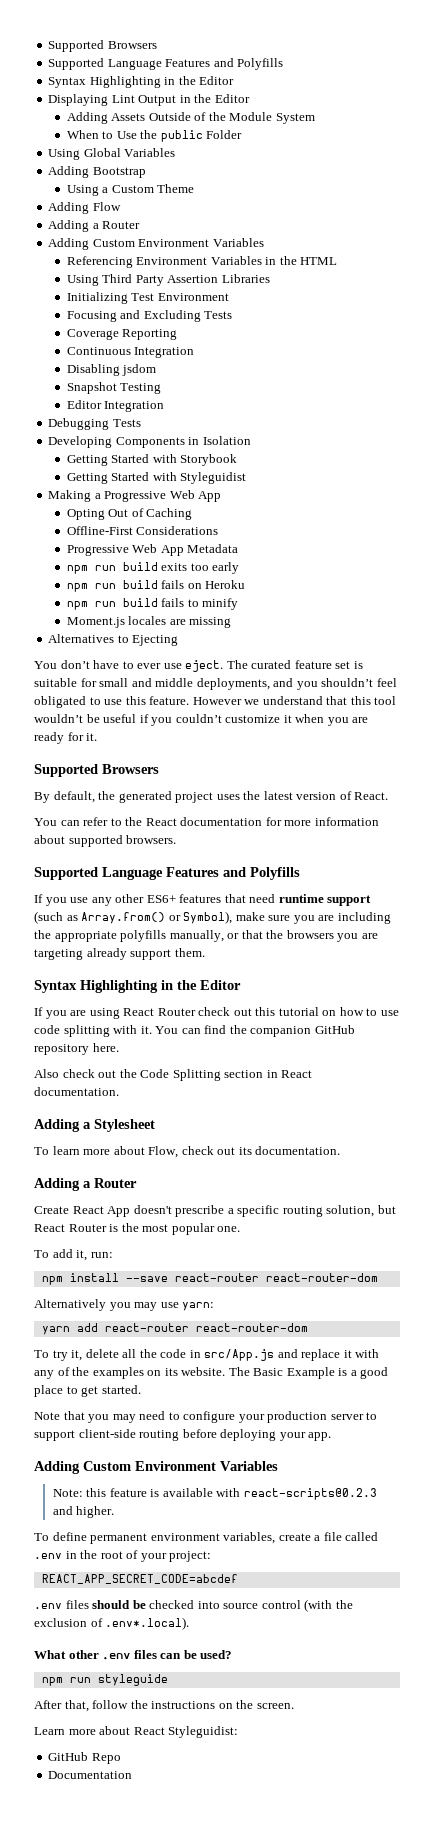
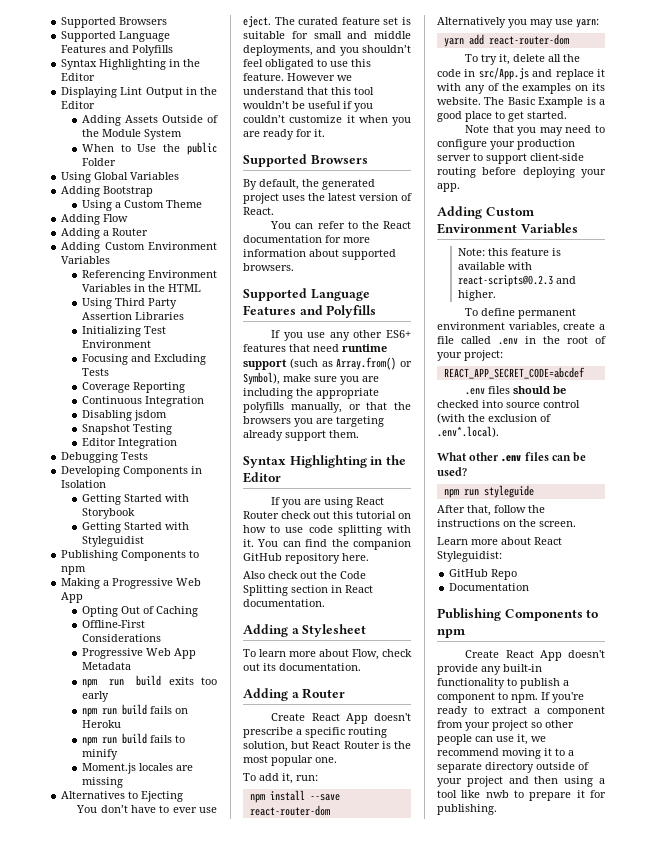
  Getting Started with Styleguidist
+ Publishing Components to npm
- npm install --save react-router react-router-dom
+ npm install --save react-router-dom
- yarn add react-router react-router-dom
+ yarn add react-router-dom
  Documentation
+ Publishing Components to npm
+ Create React App doesn't provide any built-in functionality to publish a component to npm. If you're ready to extract a component from your project so other people can use it, we recommend moving it to a separate directory outside of your project and then using a tool like nwb to prepare it for publishing.

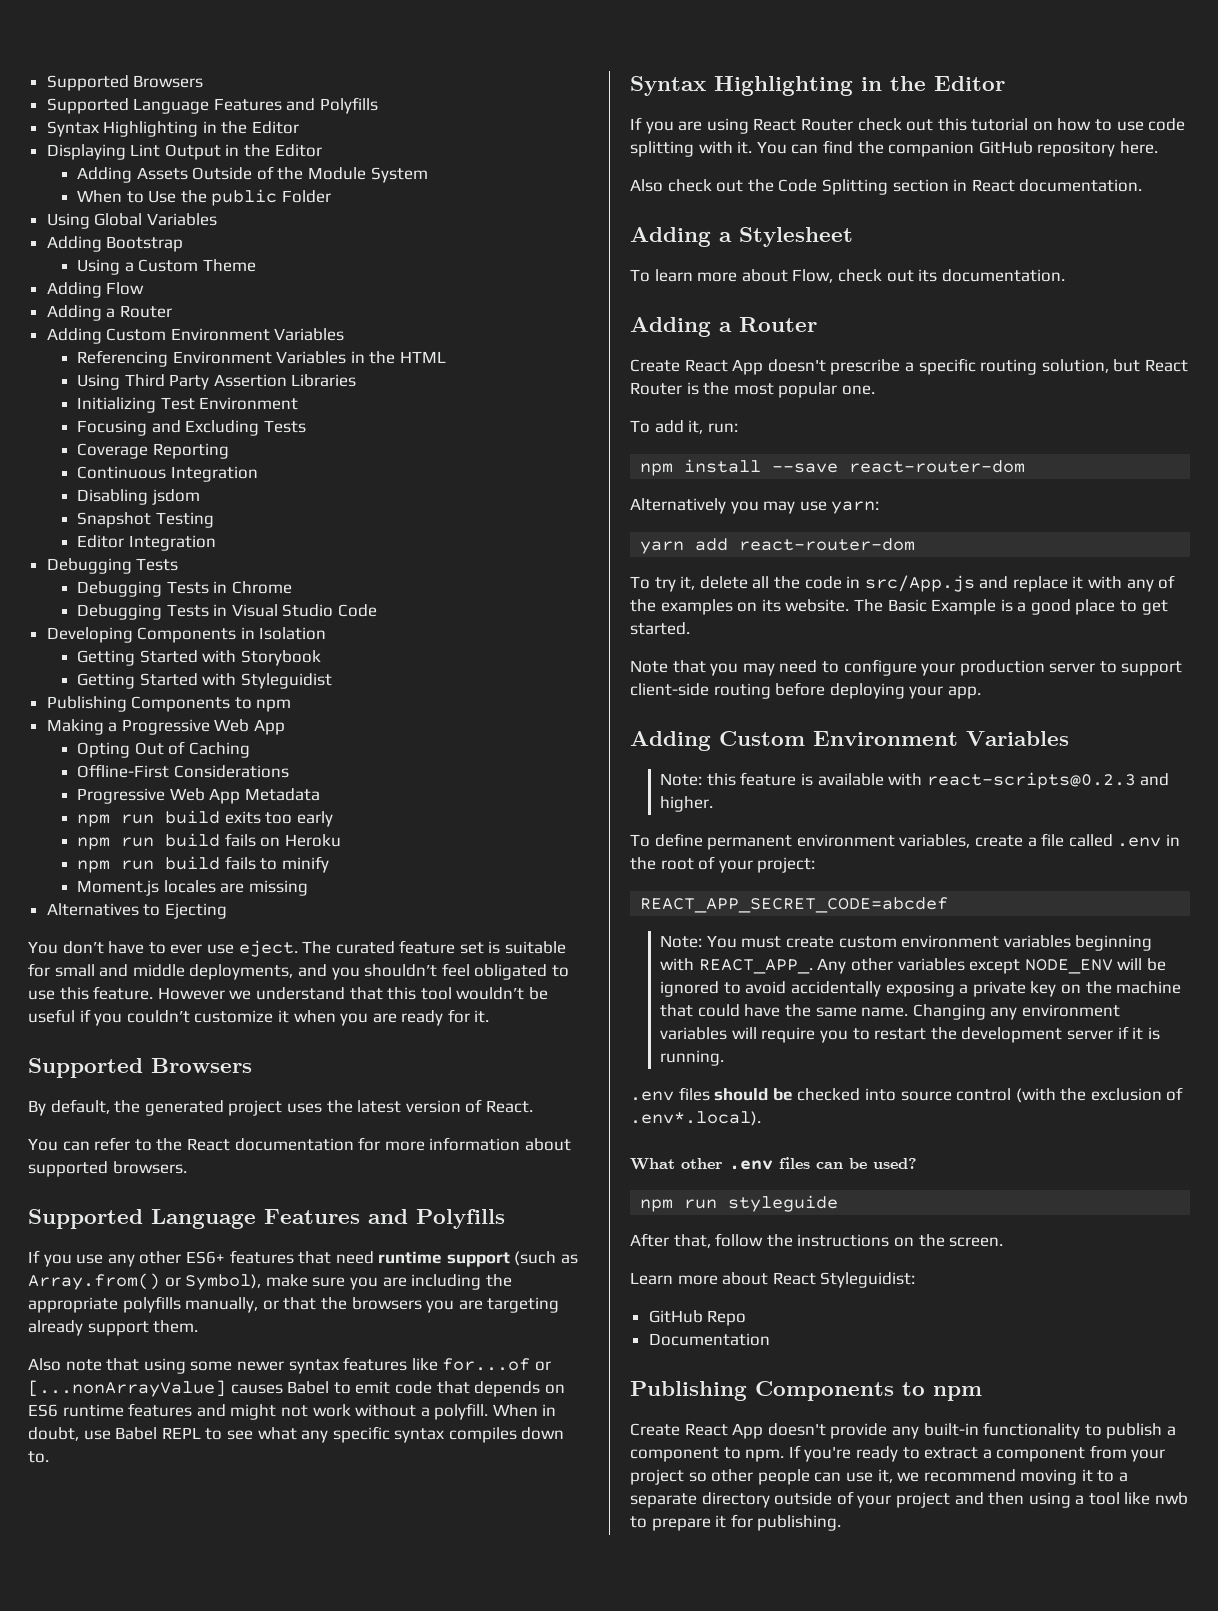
+ Debugging Tests in Chrome
+ Debugging Tests in Visual Studio Code
+ Also note that using some newer syntax features like for...of or [...nonArrayValue] causes Babel to emit code that depends on ES6 runtime features and might not work without a polyfill. When in doubt, use Babel REPL to see what any specific syntax compiles down to.
+ Note: You must create custom environment variables beginning with REACT_APP_. Any other variables except NODE_ENV will be ignored to avoid accidentally exposing a private key on the machine that could have the same name. Changing any environment variables will require you to restart the development server if it is running.

